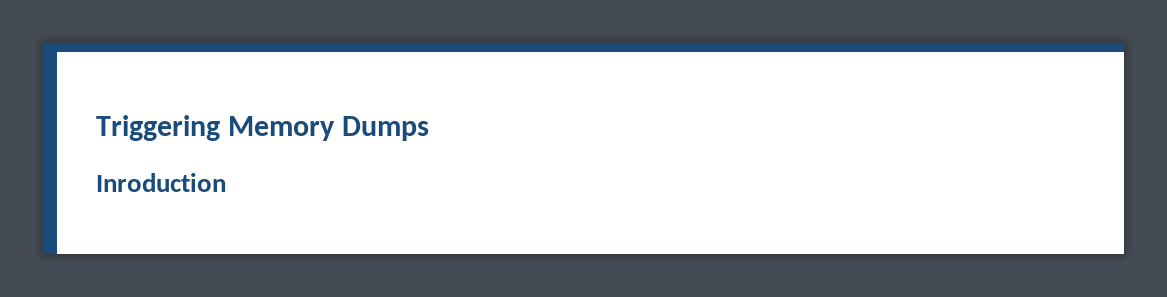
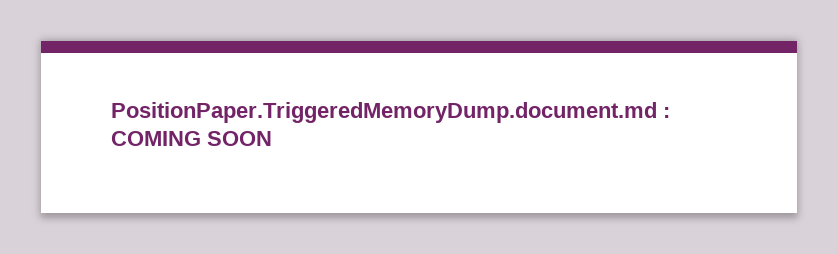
- Triggering Memory Dumps
- Inroduction
+ PositionPaper.TriggeredMemoryDump.document.md : COMING SOON

